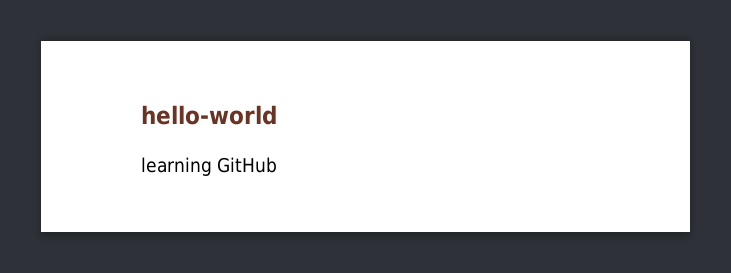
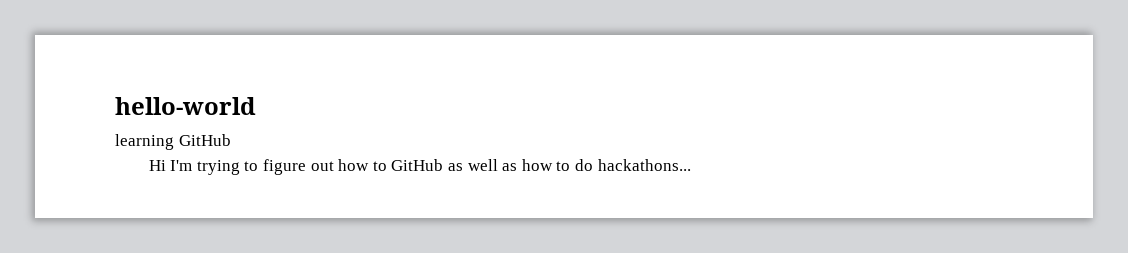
+ Hi I'm trying to figure out how to GitHub as well as how to do hackathons...

